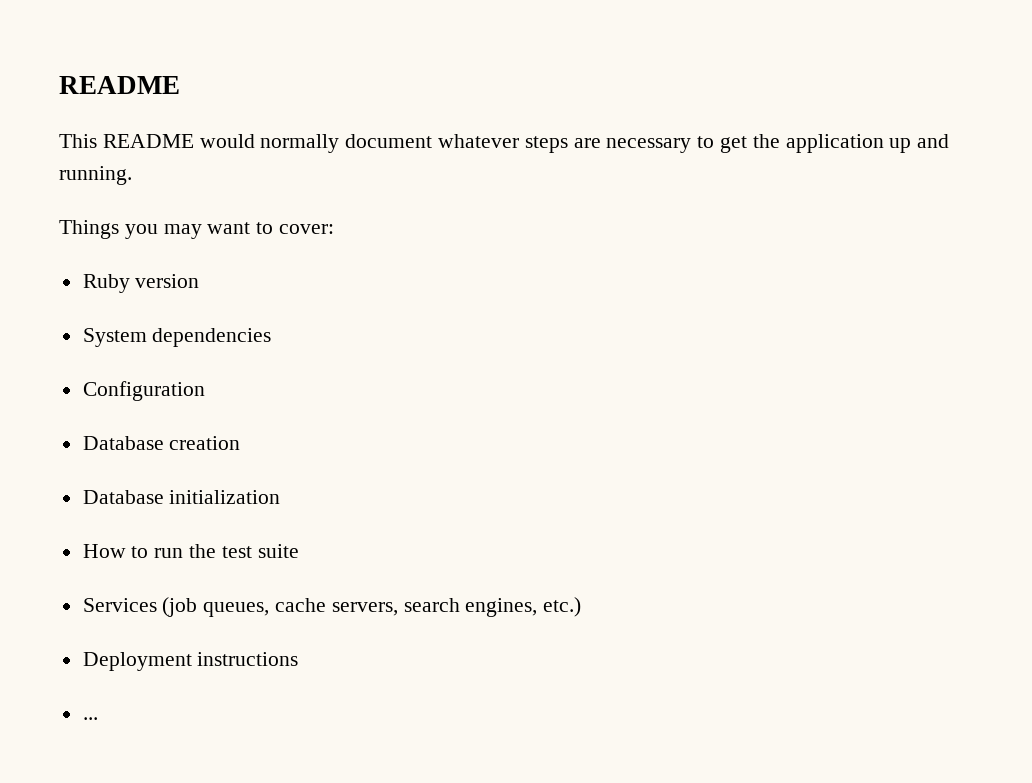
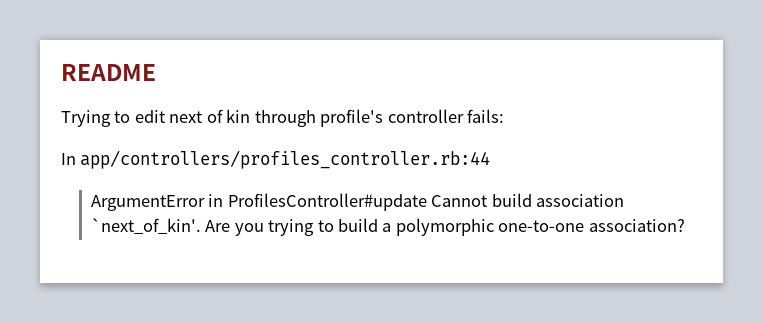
- This README would normally document whatever steps are necessary to get the application up and running.
- Things you may want to cover:
- Ruby version
- System dependencies
- Configuration
- Database creation
- Database initialization
- How to run the test suite
- Services (job queues, cache servers, search engines, etc.)
- Deployment instructions
- ...
+ Trying to edit next of kin through profile's controller fails:
+ In app/controllers/profiles_controller.rb:44
+ ArgumentError in ProfilesController#update Cannot build association `next_of_kin'. Are you trying to build a polymorphic one-to-one association?

